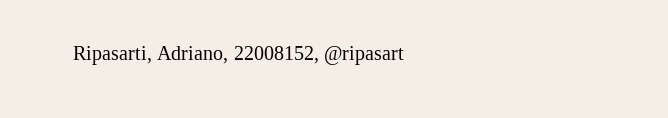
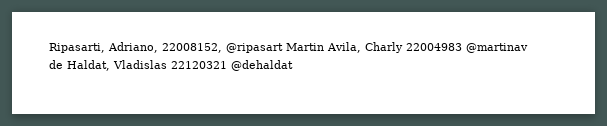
- Ripasarti, Adriano, 22008152, @ripasart
+ Ripasarti, Adriano, 22008152, @ripasart Martin Avila, Charly 22004983 @martinav de Haldat, Vladislas 22120321 @dehaldat

